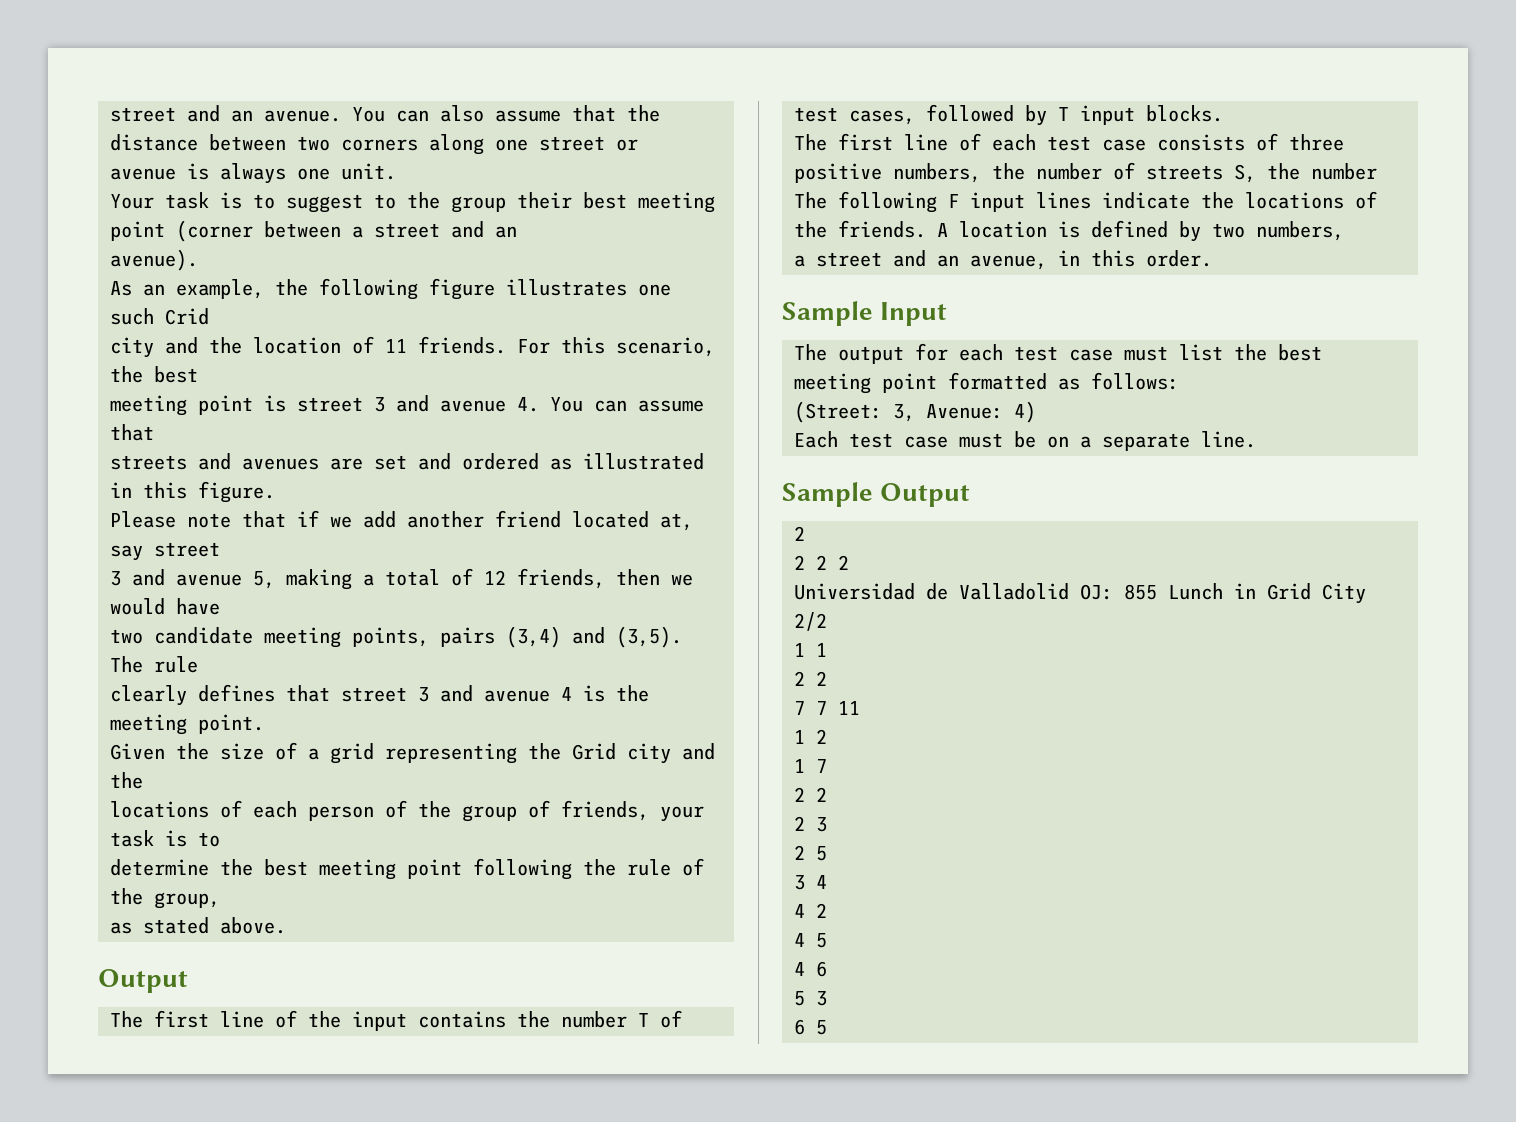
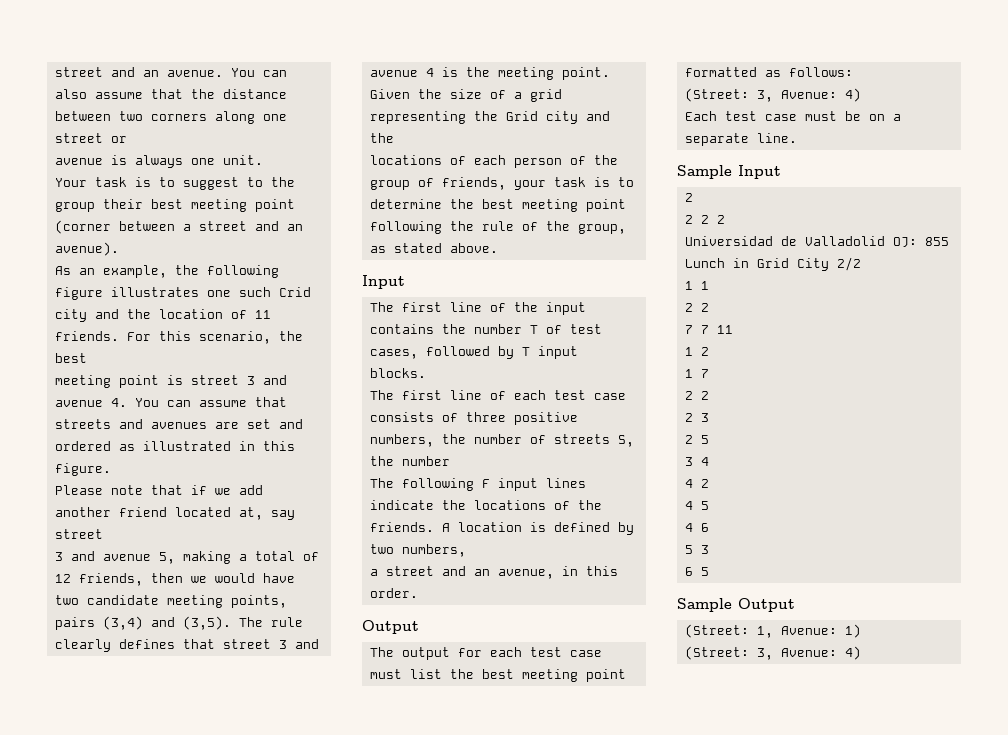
  as stated above.
- Output
+ Input
  a street and an avenue, in this order.
- Sample Input
+ Output
- Sample Output
+ Sample Input
+ Sample Output
+ (Street: 1, Avenue: 1)
+ (Street: 3, Avenue: 4)

